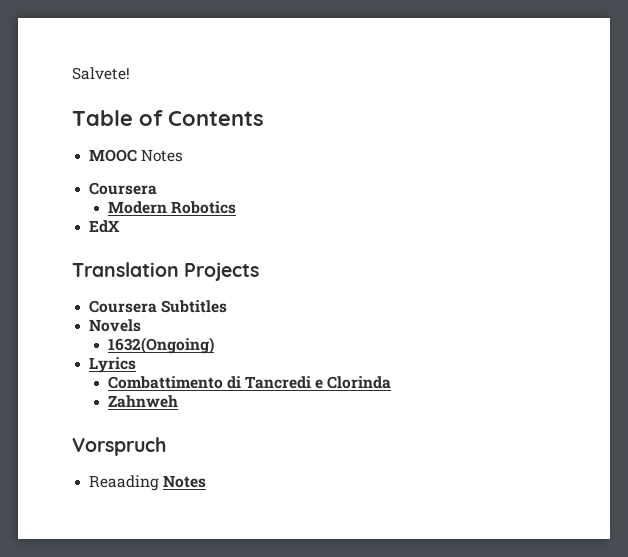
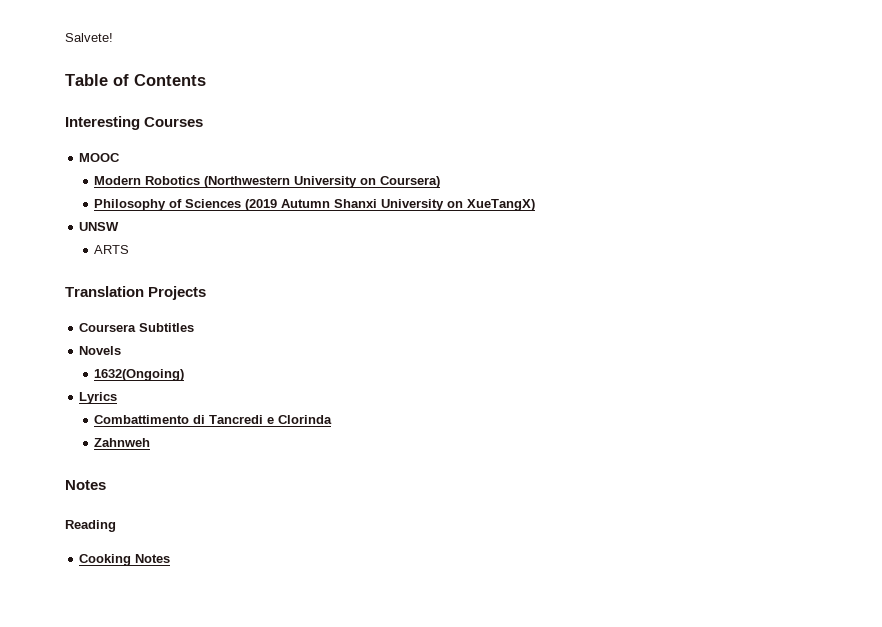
+ Interesting Courses
- MOOC Notes
- Coursera
+ MOOC
- Modern Robotics
- EdX
+ Modern Robotics (Northwestern University on Coursera)
+ Philosophy of Sciences (2019 Autumn Shanxi University on XueTangX)
+ UNSW
+ ARTS
  Zahnweh
- Vorspruch
- Reaading Notes
+ Notes
+ Reading
+ Cooking Notes

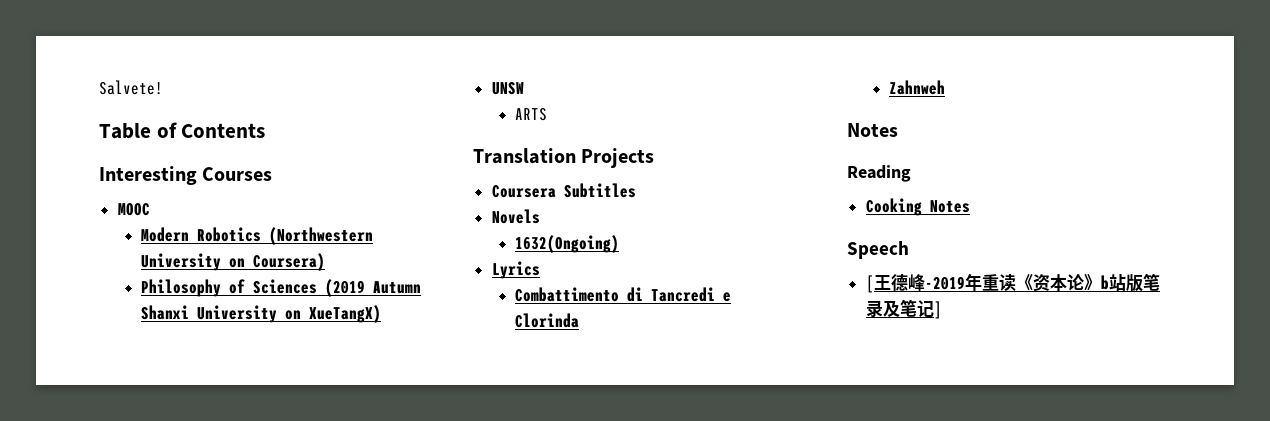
+ Speech
+ [王德峰-2019年重读《资本论》b站版笔录及笔记]

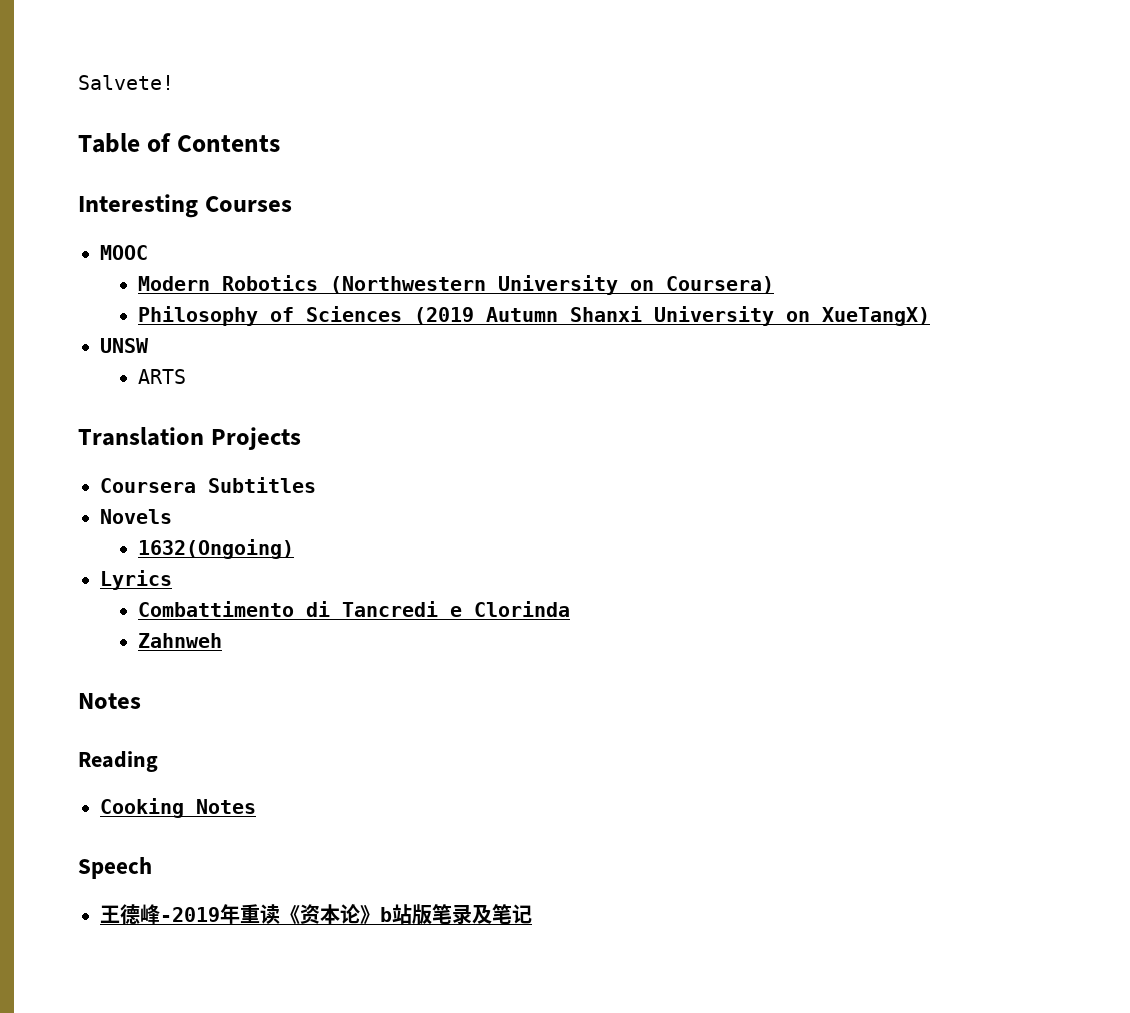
- [王德峰-2019年重读《资本论》b站版笔录及笔记]
+ 王德峰-2019年重读《资本论》b站版笔录及笔记

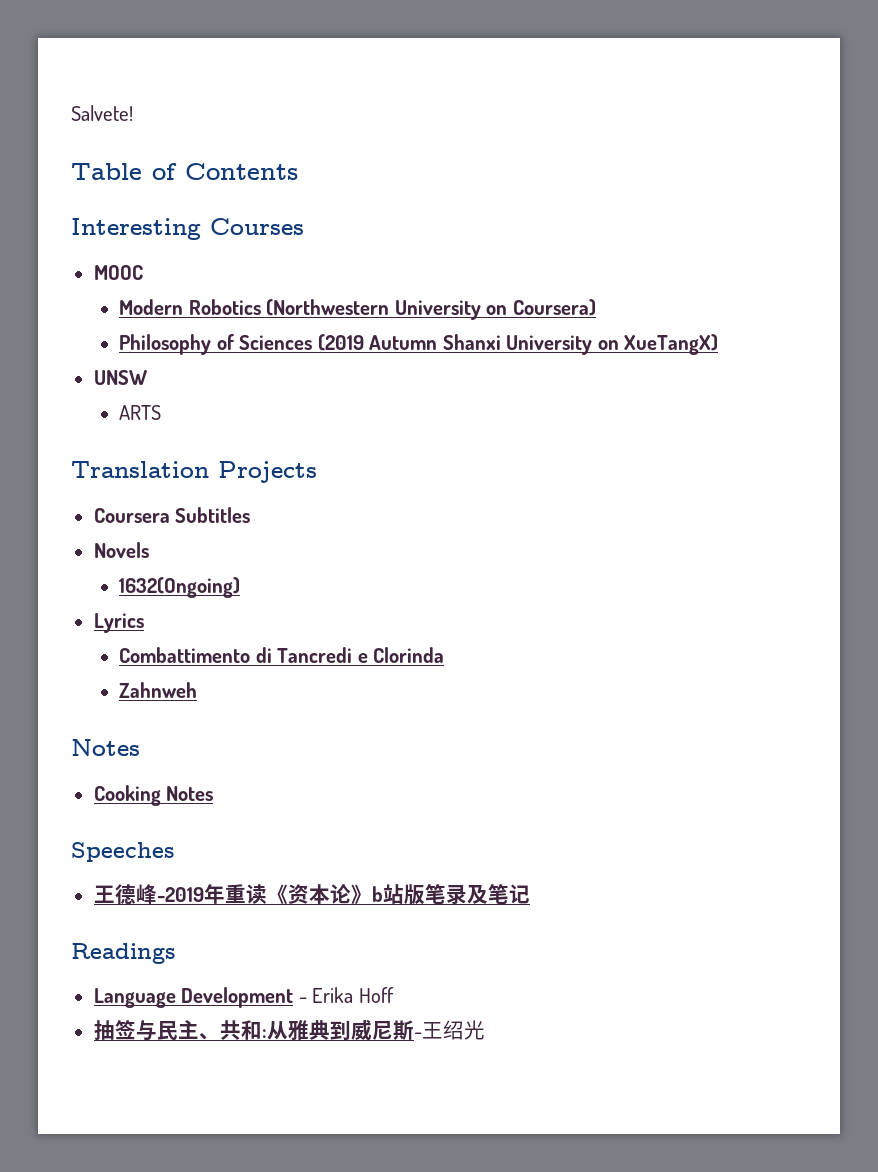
- Reading
- Speech
+ Speeches
+ Readings
+ Language Development - Erika Hoff
+ 抽签与民主、共和:从雅典到威尼斯-王绍光

